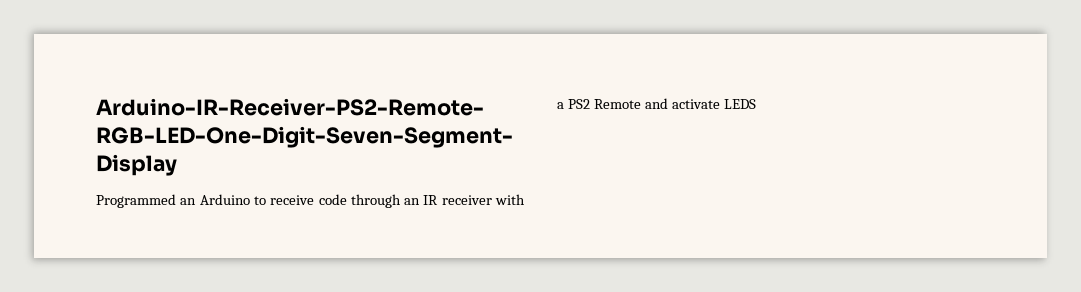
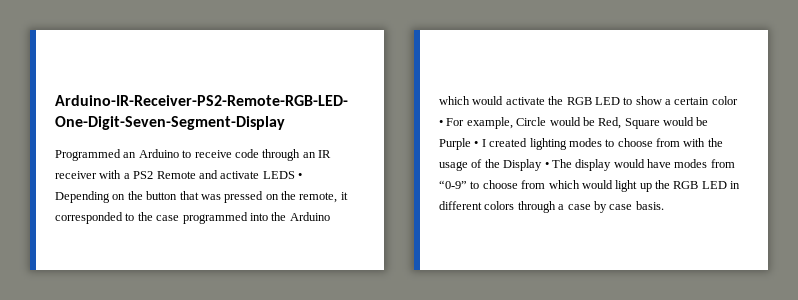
- Programmed an Arduino to receive code through an IR receiver with a PS2 Remote and activate LEDS
+ Programmed an Arduino to receive code through an IR receiver with a PS2 Remote and activate LEDS • Depending on the button that was pressed on the remote, it corresponded to the case programmed into the Arduino which would activate the RGB LED to show a certain color • For example, Circle would be Red, Square would be Purple • I created lighting modes to choose from with the usage of the Display • The display would have modes from “0-9” to choose from which would light up the RGB LED in different colors through a case by case basis.

